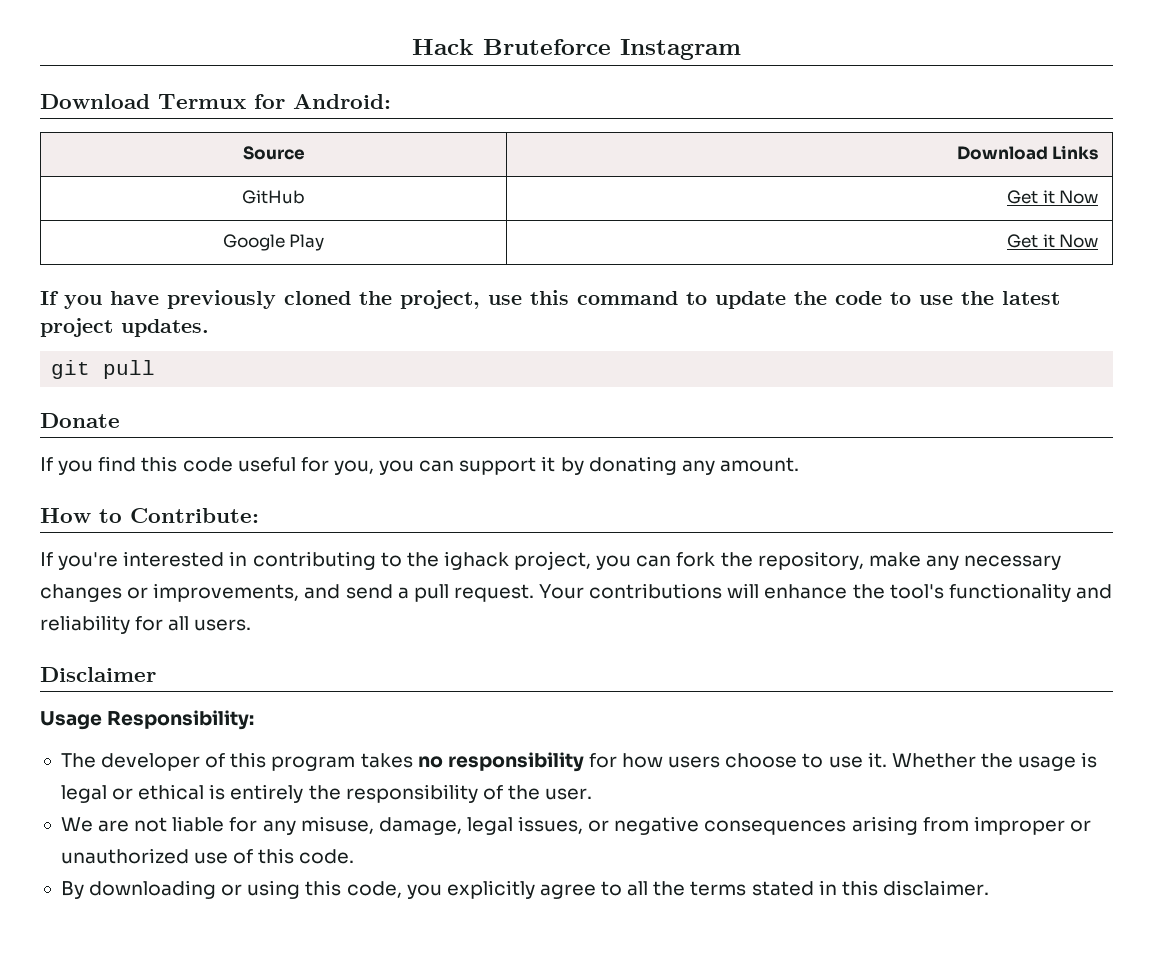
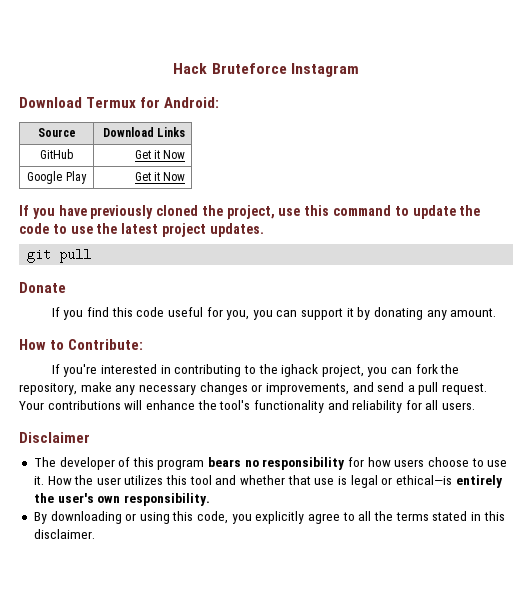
- Usage Responsibility:
- The developer of this program takes no responsibility for how users choose to use it.
+ The developer of this program bears no responsibility for how users choose to use it.
- Whether the usage is legal or ethical is entirely the responsibility of the user.
- We are not liable for any misuse, damage, legal issues, or negative consequences arising from improper or unauthorized use of this code.
+ How the user utilizes this tool and whether that use is legal or ethical—is entirely the user's own responsibility.

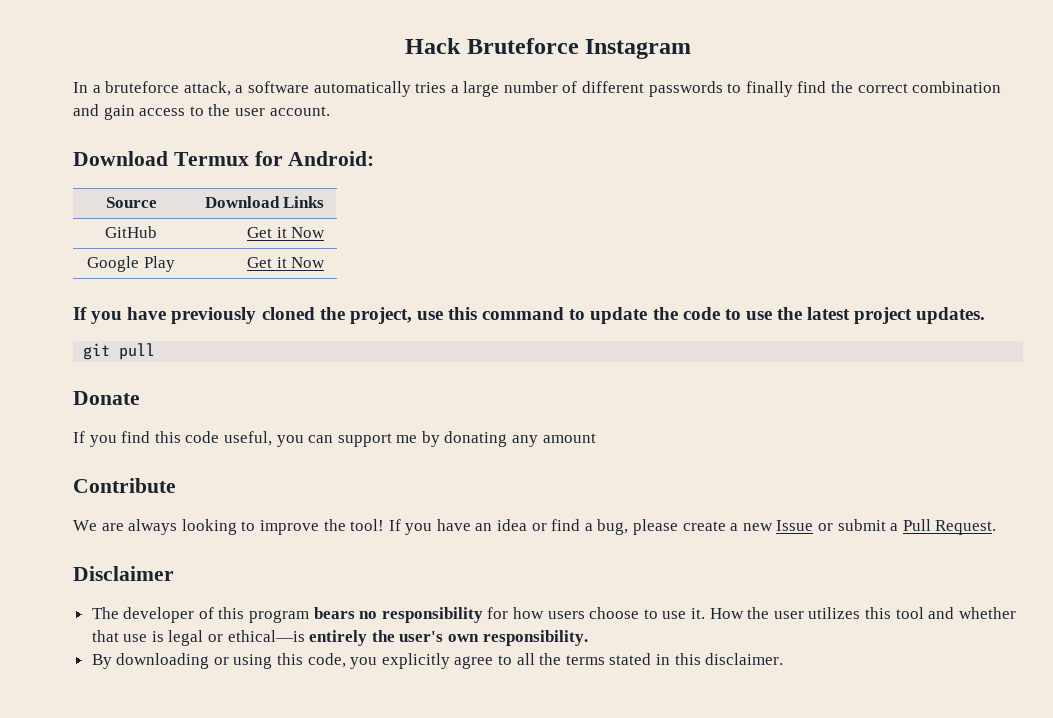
+ In a bruteforce attack, a software automatically tries a large number of different passwords to finally find the correct combination and gain access to the user account.
- If you find this code useful for you, you can support it by donating any amount.
- How to Contribute:
- If you're interested in contributing to the ighack project, you can fork the repository, make any necessary changes or improvements, and send a pull request. Your contributions will enhance the tool's functionality and reliability for all users.
+ If you find this code useful, you can support me by donating any amount
+ Contribute
+ We are always looking to improve the tool! If you have an idea or find a bug, please create a new Issue or submit a Pull Request.

